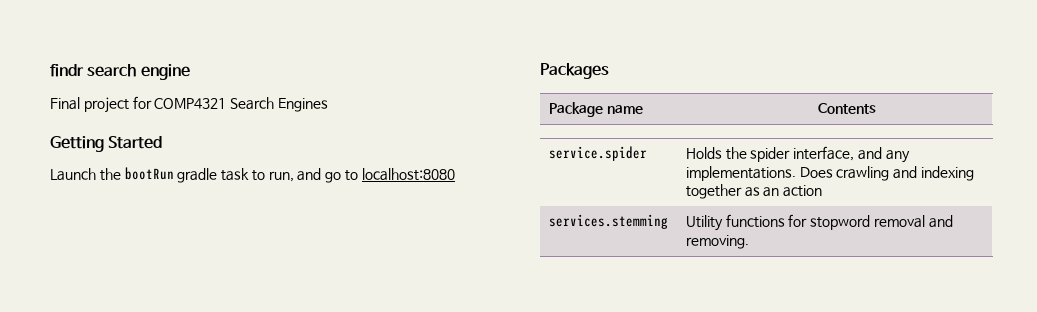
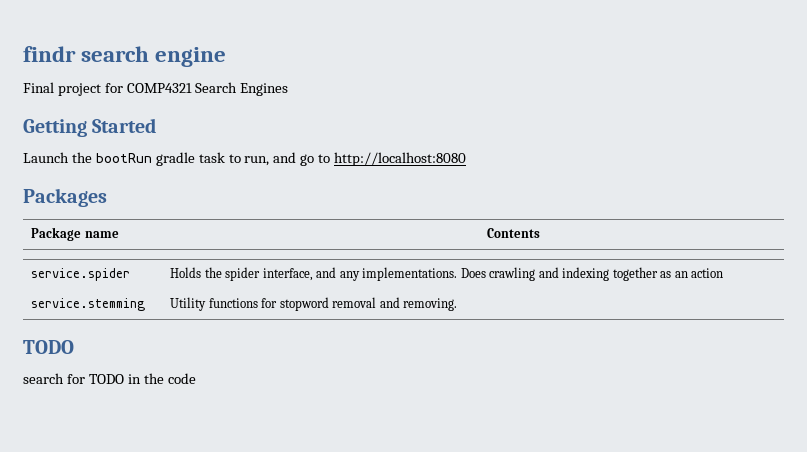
- Launch the bootRun gradle task to run, and go to localhost:8080
+ Launch the bootRun gradle task to run, and go to http://localhost:8080
- services.stemming | Utility functions for stopword removal and removing.
+ service.stemming | Utility functions for stopword removal and removing.
+ TODO
+ search for TODO in the code

